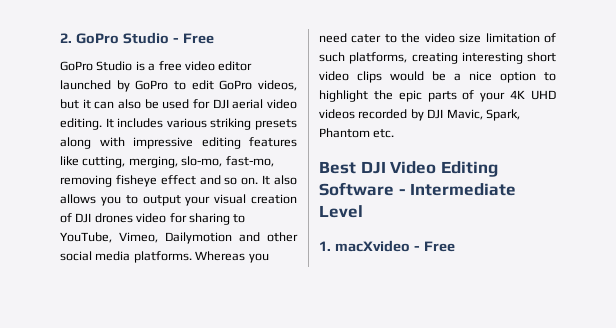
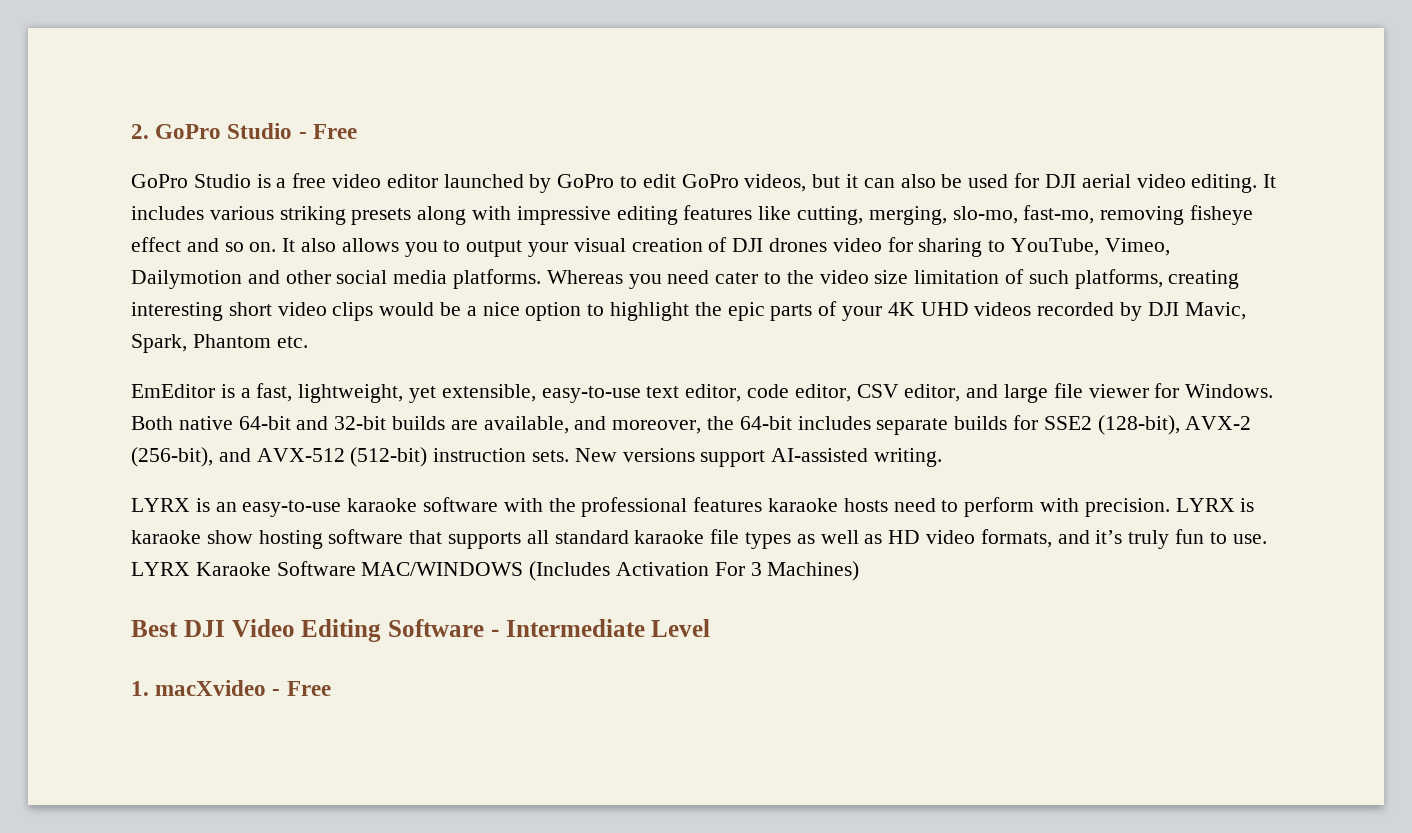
+ EmEditor is a fast, lightweight, yet extensible, easy-to-use text editor, code editor, CSV editor, and large file viewer for Windows. Both native 64-bit and 32-bit builds are available, and moreover, the 64-bit includes separate builds for SSE2 (128-bit), AVX-2 (256-bit), and AVX-512 (512-bit) instruction sets. New versions support AI-assisted writing.
+ LYRX is an easy-to-use karaoke software with the professional features karaoke hosts need to perform with precision. LYRX is karaoke show hosting software that supports all standard karaoke file types as well as HD video formats, and it’s truly fun to use. LYRX Karaoke Software MAC/WINDOWS (Includes Activation For 3 Machines)

